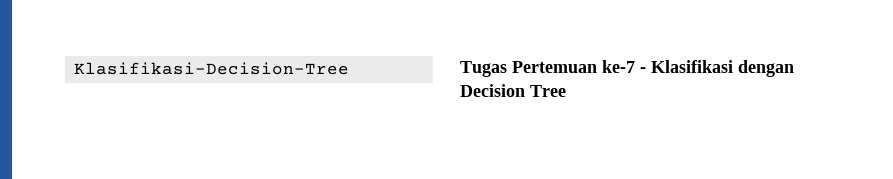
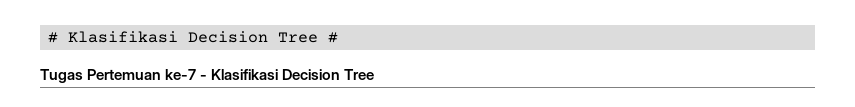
- Klasifikasi-Decision-Tree
+ # Klasifikasi Decision Tree #
- Tugas Pertemuan ke-7 - Klasifikasi dengan Decision Tree
+ Tugas Pertemuan ke-7 - Klasifikasi Decision Tree

